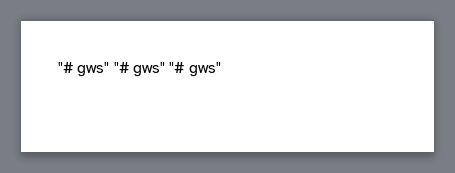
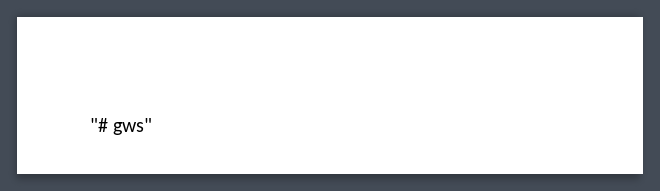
- "# gws" "# gws" "# gws"
+ "# gws"

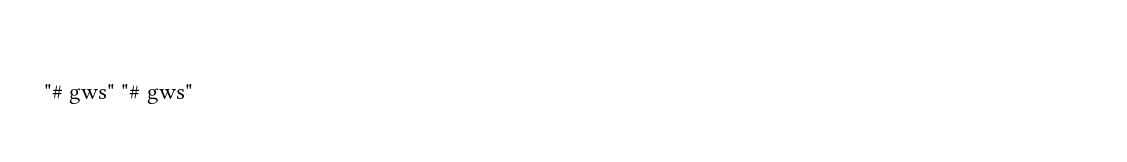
- "# gws"
+ "# gws" "# gws"

